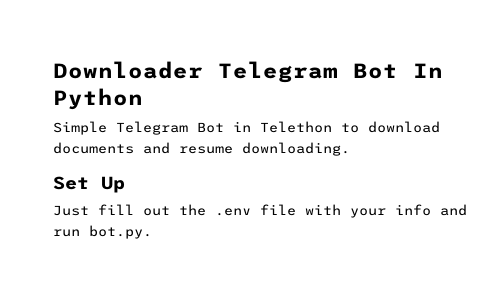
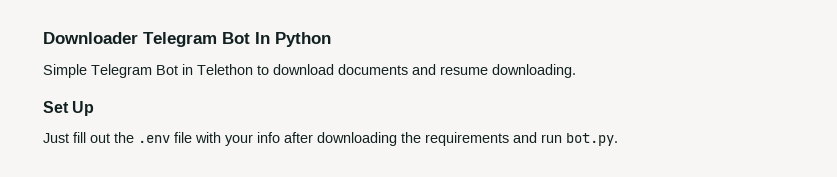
- Just fill out the .env file with your info and run bot.py.
+ Just fill out the .env file with your info after downloading the requirements and run bot.py.

